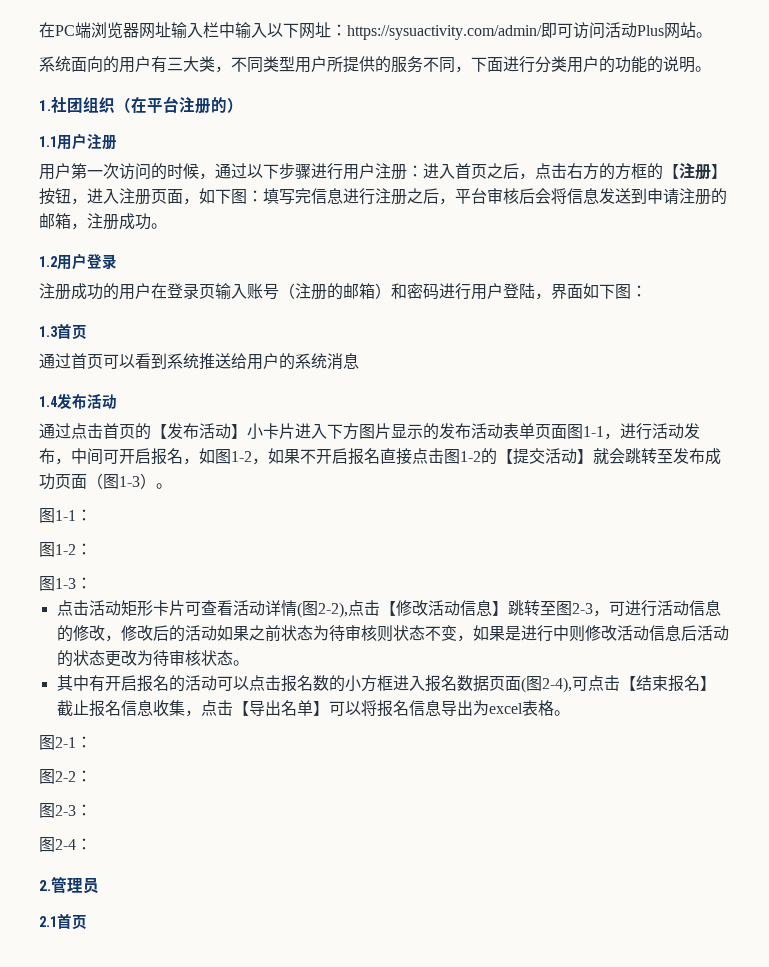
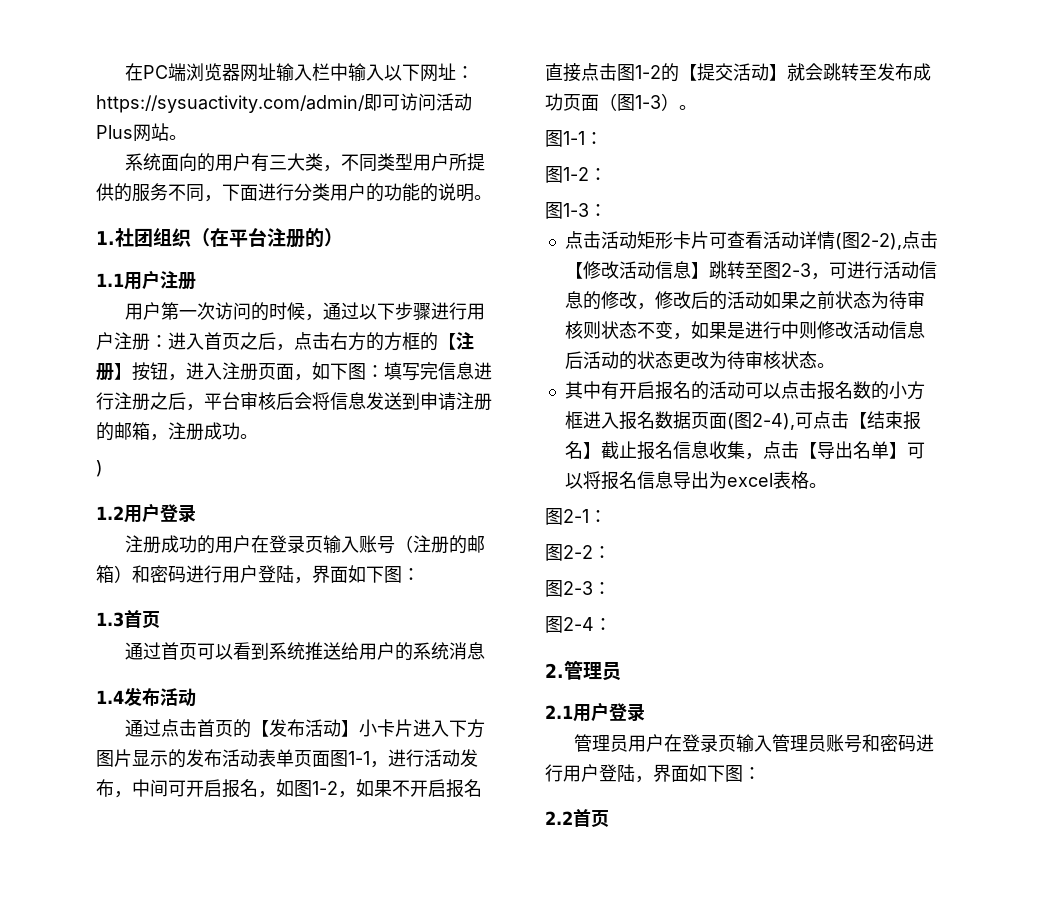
  用户第一次访问的时候，通过以下步骤进行用户注册：进入首页之后，点击右方的方框的【注册】按钮，进入注册页面，如下图：填写完信息进行注册之后，平台审核后会将信息发送到申请注册的邮箱，注册成功。
+ )
- 2.1首页
+ 2.1用户登录
+ 管理员用户在登录页输入管理员账号和密码进行用户登陆，界面如下图：
+ 2.2首页

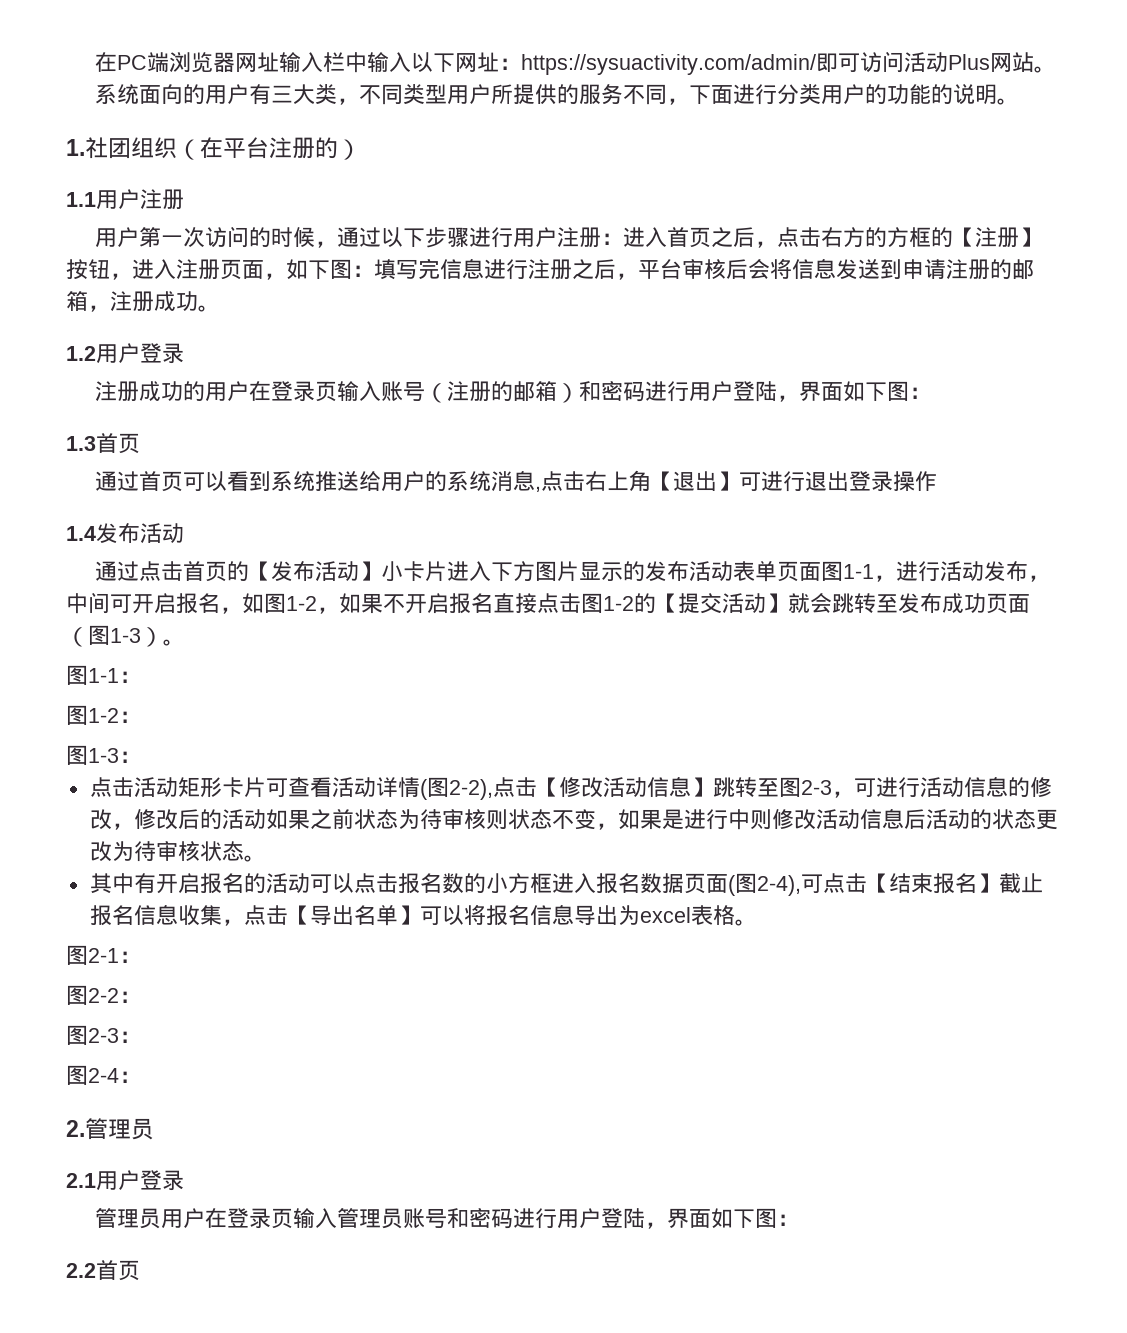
  用户第一次访问的时候，通过以下步骤进行用户注册：进入首页之后，点击右方的方框的【注册】按钮，进入注册页面，如下图：填写完信息进行注册之后，平台审核后会将信息发送到申请注册的邮箱，注册成功。
- )
- 通过首页可以看到系统推送给用户的系统消息
+ 通过首页可以看到系统推送给用户的系统消息,点击右上角【退出】可进行退出登录操作

